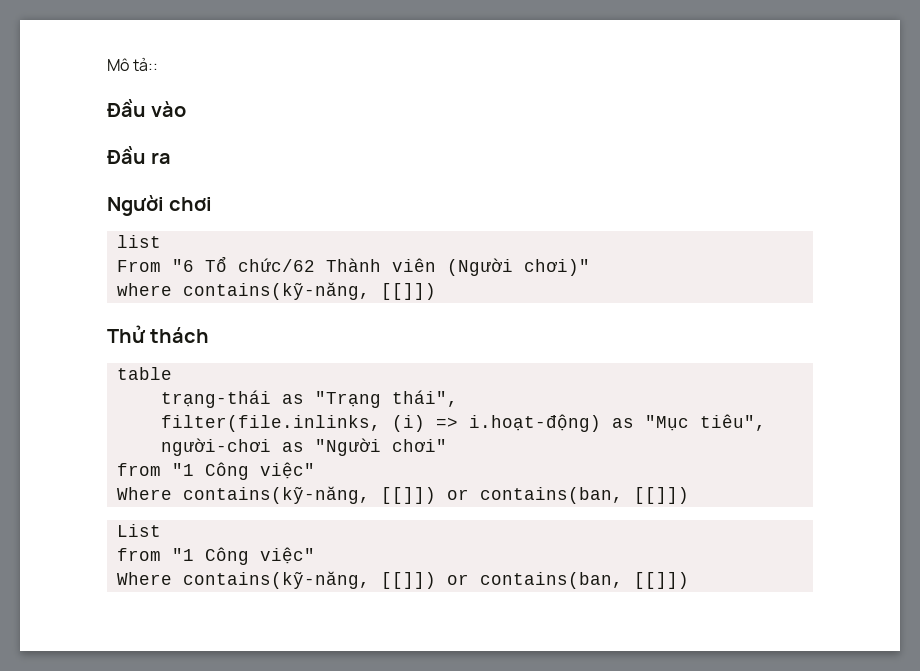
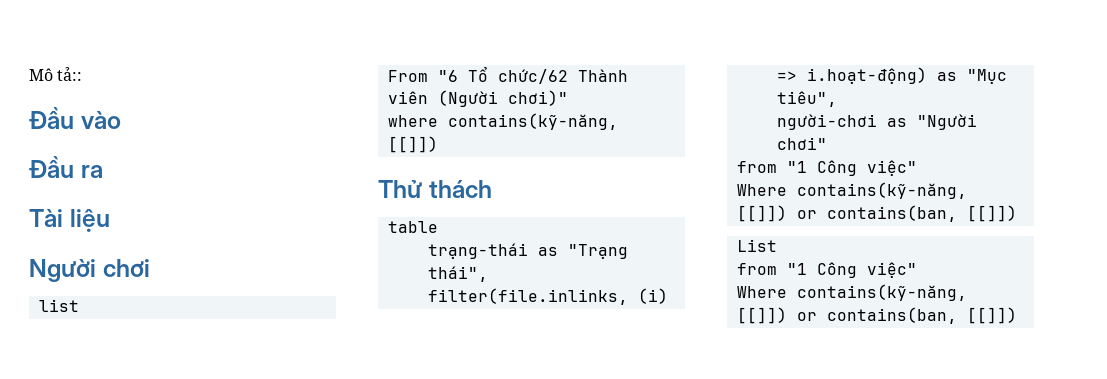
+ Tài liệu

